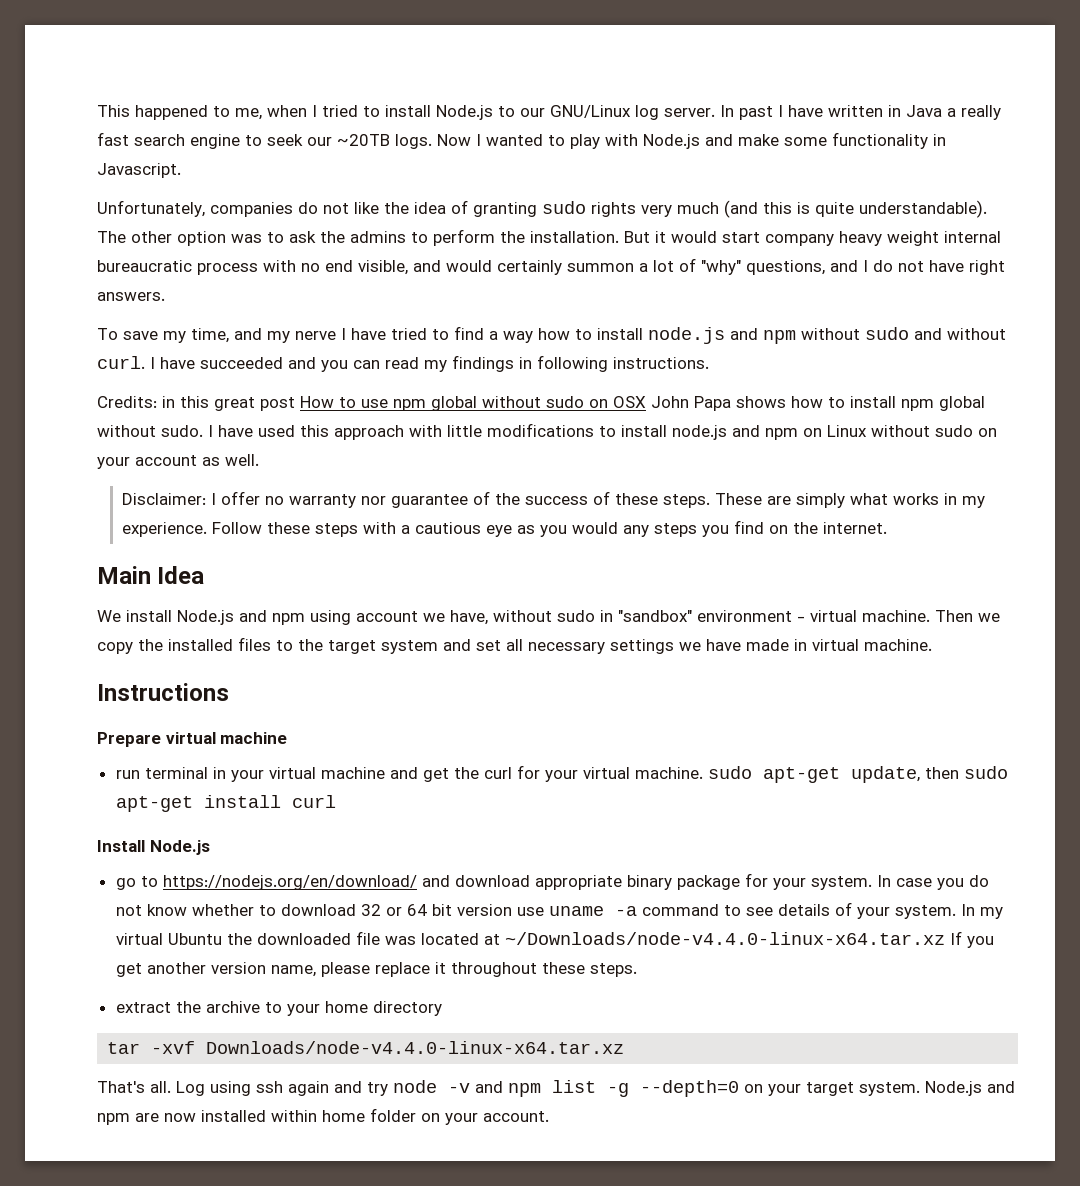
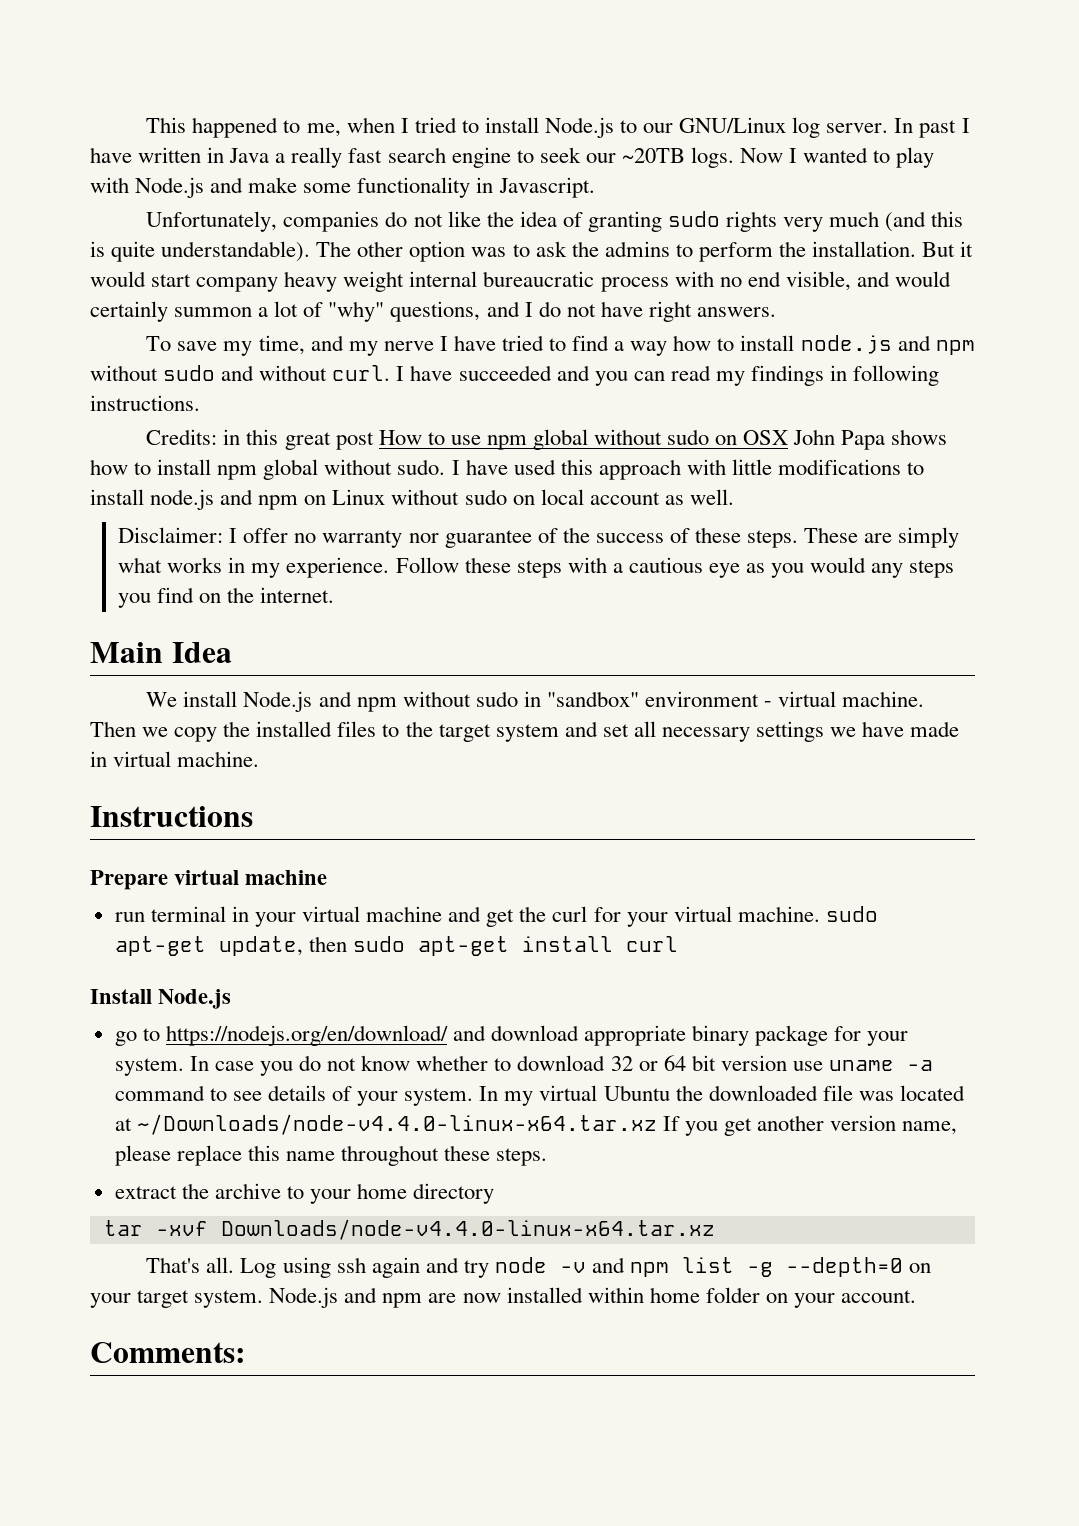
- I have used this approach with little modifications to install node.js and npm on Linux without sudo on your account as well.
+ I have used this approach with little modifications to install node.js and npm on Linux without sudo on local account as well.
- We install Node.js and npm using account we have, without sudo in "sandbox" environment - virtual machine.
+ We install Node.js and npm without sudo in "sandbox" environment - virtual machine.
- In my virtual Ubuntu the downloaded file was located at ~/Downloads/node-v4.4.0-linux-x64.tar.xz If you get another version name, please replace it throughout these steps.
+ In my virtual Ubuntu the downloaded file was located at ~/Downloads/node-v4.4.0-linux-x64.tar.xz If you get another version name, please replace this name throughout these steps.
+ Comments:

